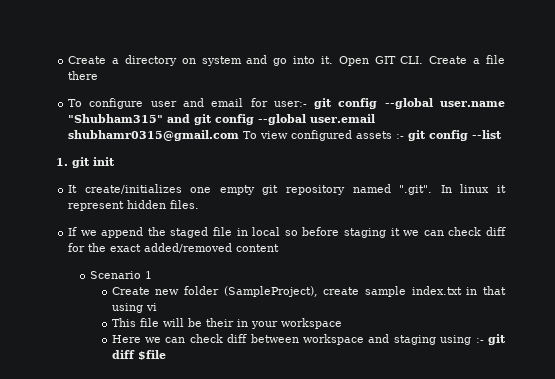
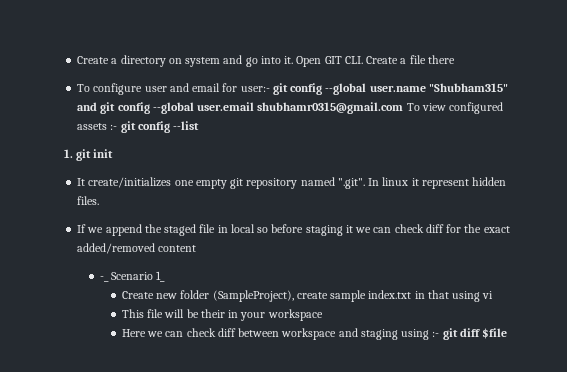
- Scenario 1
+ -_ Scenario 1_

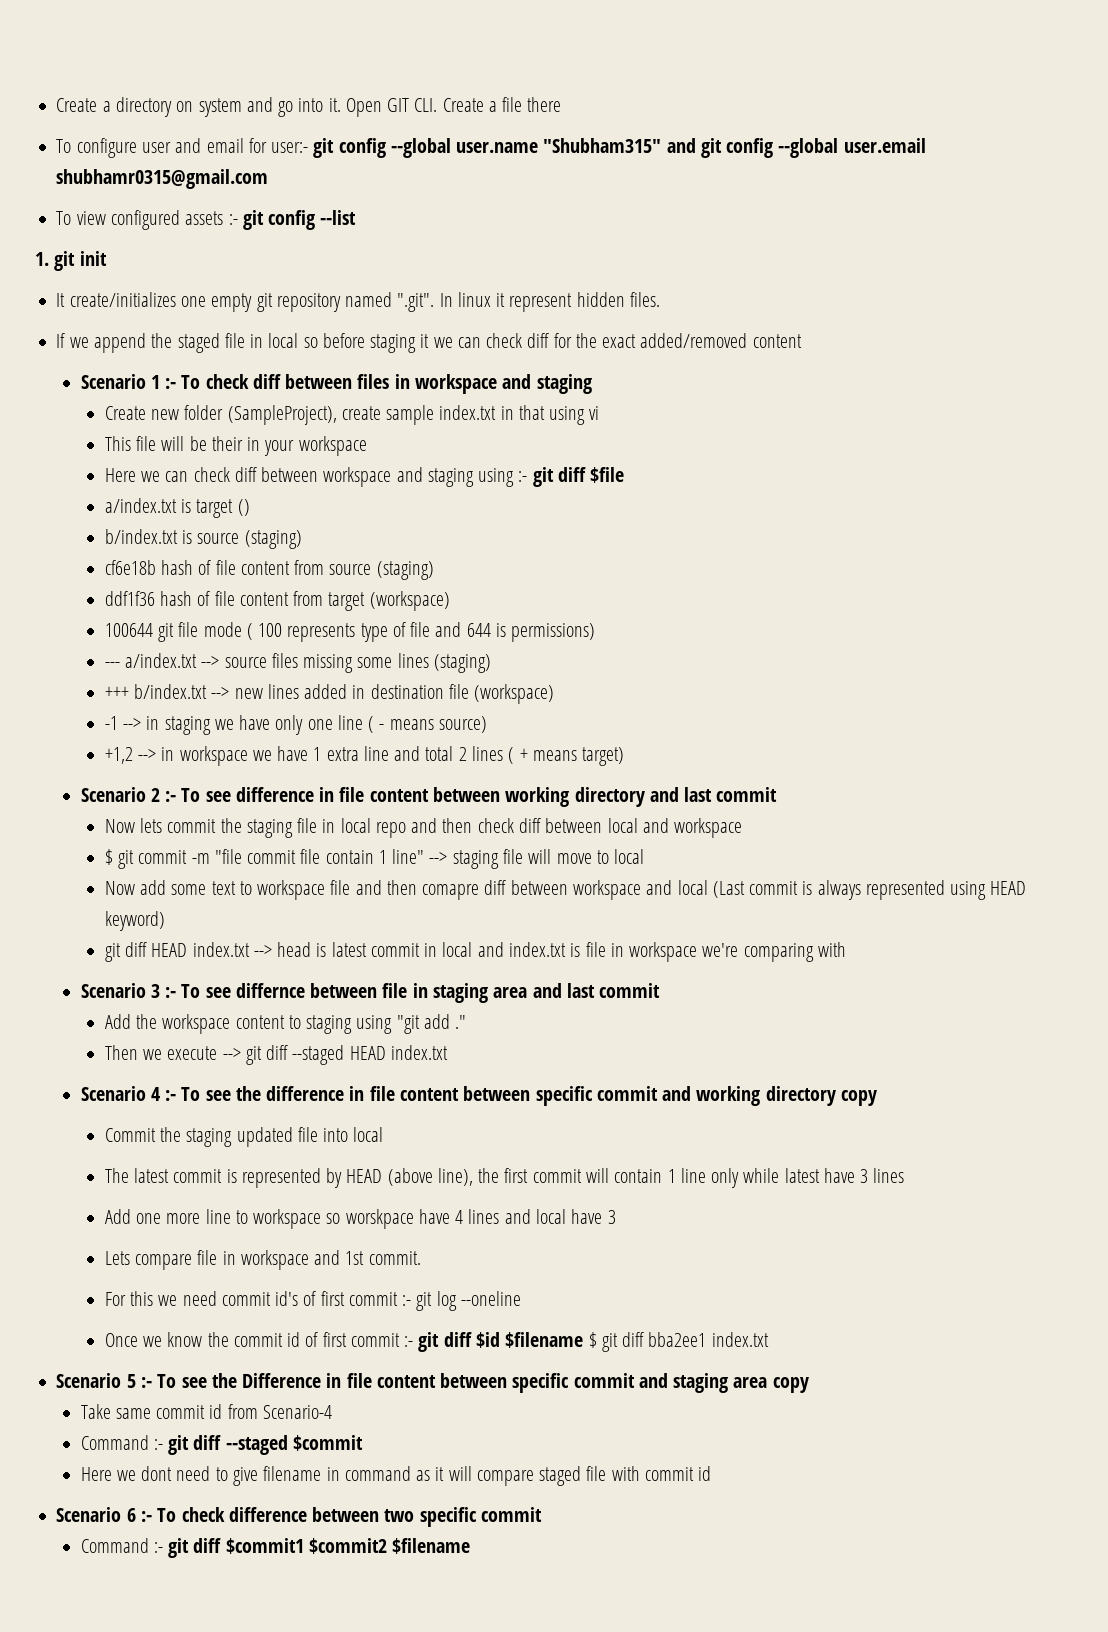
- To configure user and email for user:- git config --global user.name "Shubham315" and git config --global user.email shubhamr0315@gmail.com To view configured assets :- git config --list
+ To configure user and email for user:- git config --global user.name "Shubham315" and git config --global user.email shubhamr0315@gmail.com
+ To view configured assets :- git config --list
- -_ Scenario 1_
+ Scenario 1 :- To check diff between files in workspace and staging
+ a/index.txt is target ()
+ b/index.txt is source (staging)
+ cf6e18b hash of file content from source (staging)
+ ddf1f36 hash of file content from target (workspace)
+ 100644 git file mode ( 100 represents type of file and 644 is permissions)
+ --- a/index.txt --> source files missing some lines (staging)
+ +++ b/index.txt --> new lines added in destination file (workspace)
+ -1 --> in staging we have only one line ( - means source)
+ +1,2 --> in workspace we have 1 extra line and total 2 lines ( + means target)
+ Scenario 2 :- To see difference in file content between working directory and last commit
+ Now lets commit the staging file in local repo and then check diff between local and workspace
+ $ git commit -m "file commit file contain 1 line" --> staging file will move to local
+ Now add some text to workspace file and then comapre diff between workspace and local (Last commit is always represented using HEAD keyword)
+ git diff HEAD index.txt --> head is latest commit in local and index.txt is file in workspace we're comparing with
+ Scenario 3 :- To see differnce between file in staging area and last commit
+ Add the workspace content to staging using "git add ."
+ Then we execute --> git diff --staged HEAD index.txt
+ Scenario 4 :- To see the difference in file content between specific commit and working directory copy
+ Commit the staging updated file into local
+ The latest commit is represented by HEAD (above line), the first commit will contain 1 line only while latest have 3 lines
+ Add one more line to workspace so worskpace have 4 lines and local have 3
+ Lets compare file in workspace and 1st commit.
+ For this we need commit id's of first commit :- git log --oneline
+ Once we know the commit id of first commit :- git diff $id $filename $ git diff bba2ee1 index.txt
+ Scenario 5 :- To see the Difference in file content between specific commit and staging area copy
+ Take same commit id from Scenario-4
+ Command :- git diff --staged $commit
+ Here we dont need to give filename in command as it will compare staged file with commit id
+ Scenario 6 :- To check difference between two specific commit
+ Command :- git diff $commit1 $commit2 $filename

